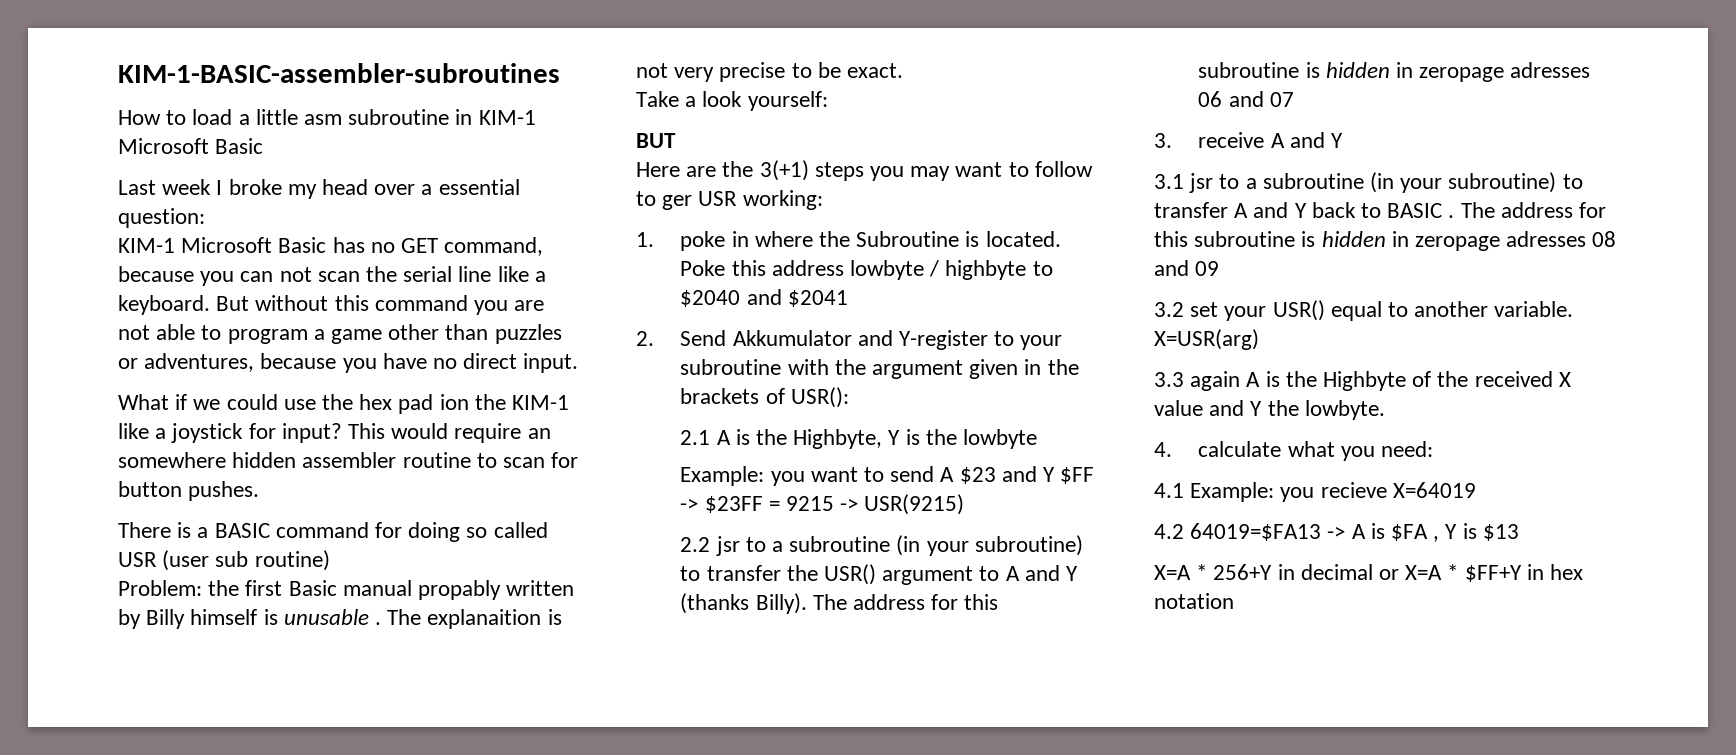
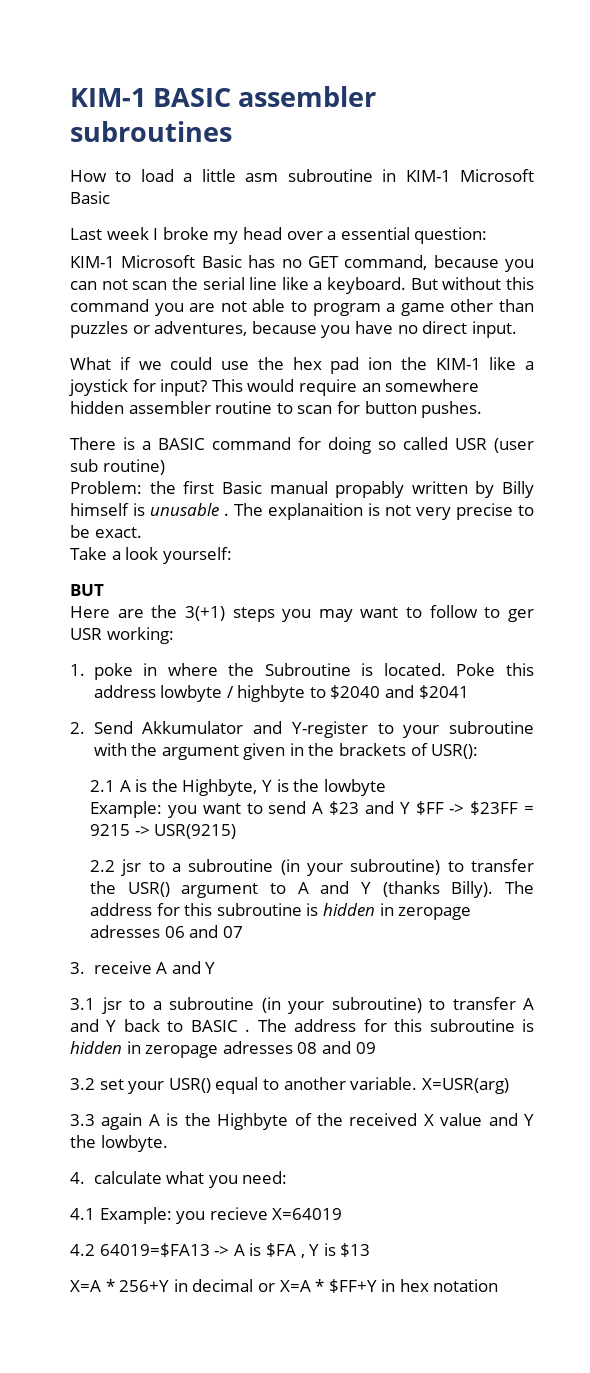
- KIM-1-BASIC-assembler-subroutines
+ KIM-1 BASIC assembler subroutines

